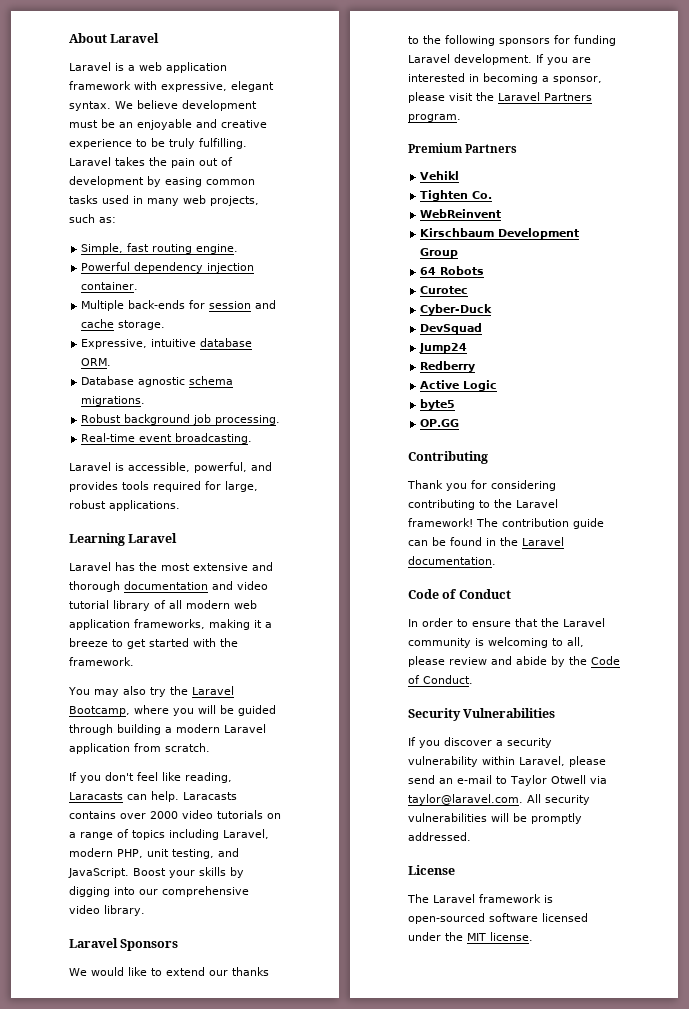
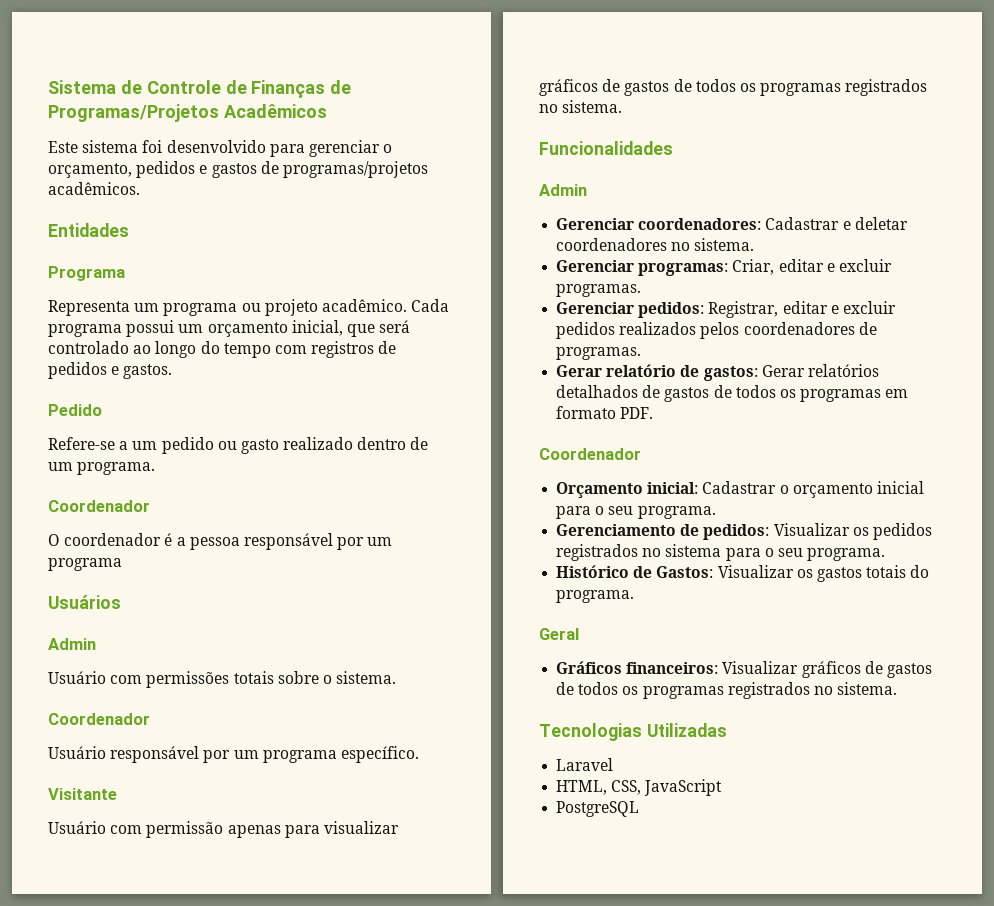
- About Laravel
- Laravel is a web application framework with expressive, elegant syntax. We believe development must be an enjoyable and creative experience to be truly fulfilling. Laravel takes the pain out of development by easing common tasks used in many web projects, such as:
- Simple, fast routing engine.
- Powerful dependency injection container.
- Multiple back-ends for session and cache storage.
- Expressive, intuitive database ORM.
- Database agnostic schema migrations.
- Robust background job processing.
- Real-time event broadcasting.
- Laravel is accessible, powerful, and provides tools required for large, robust applications.
- Learning Laravel
- Laravel has the most extensive and thorough documentation and video tutorial library of all modern web application frameworks, making it a breeze to get started with the framework.
- You may also try the Laravel Bootcamp, where you will be guided through building a modern Laravel application from scratch.
- If you don't feel like reading, Laracasts can help. Laracasts contains over 2000 video tutorials on a range of topics including Laravel, modern PHP, unit testing, and JavaScript. Boost your skills by digging into our comprehensive video library.
- Laravel Sponsors
- We would like to extend our thanks to the following sponsors for funding Laravel development. If you are interested in becoming a sponsor, please visit the Laravel Partners program.
- Premium Partners
- Vehikl
- Tighten Co.
- WebReinvent
- Kirschbaum Development Group
- 64 Robots
- Curotec
- Cyber-Duck
- DevSquad
- Jump24
- Redberry
- Active Logic
- byte5
- OP.GG
- Contributing
- Thank you for considering contributing to the Laravel framework! The contribution guide can be found in the Laravel documentation.
- Code of Conduct
- In order to ensure that the Laravel community is welcoming to all, please review and abide by the Code of Conduct.
- Security Vulnerabilities
- If you discover a security vulnerability within Laravel, please send an e-mail to Taylor Otwell via taylor@laravel.com. All security vulnerabilities will be promptly addressed.
- License
- The Laravel framework is open-sourced software licensed under the MIT license.
+ Sistema de Controle de Finanças de Programas/Projetos Acadêmicos
+ Este sistema foi desenvolvido para gerenciar o orçamento, pedidos e gastos de programas/projetos acadêmicos.
+ Entidades
+ Programa
+ Representa um programa ou projeto acadêmico. Cada programa possui um orçamento inicial, que será controlado ao longo do tempo com registros de pedidos e gastos.
+ Pedido
+ Refere-se a um pedido ou gasto realizado dentro de um programa.
+ Coordenador
+ O coordenador é a pessoa responsável por um programa
+ Usuários
+ Admin
+ Usuário com permissões totais sobre o sistema.
+ Coordenador
+ Usuário responsável por um programa específico.
+ Visitante
+ Usuário com permissão apenas para visualizar gráficos de gastos de todos os programas registrados no sistema.
+ Funcionalidades
+ Admin
+ Gerenciar coordenadores: Cadastrar e deletar coordenadores no sistema.
+ Gerenciar programas: Criar, editar e excluir programas.
+ Gerenciar pedidos: Registrar, editar e excluir pedidos realizados pelos coordenadores de programas.
+ Gerar relatório de gastos: Gerar relatórios detalhados de gastos de todos os programas em formato PDF.
+ Coordenador
+ Orçamento inicial: Cadastrar o orçamento inicial para o seu programa.
+ Gerenciamento de pedidos: Visualizar os pedidos registrados no sistema para o seu programa.
+ Histórico de Gastos: Visualizar os gastos totais do programa.
+ Geral
+ Gráficos financeiros: Visualizar gráficos de gastos de todos os programas registrados no sistema.
+ Tecnologias Utilizadas
+ Laravel
+ HTML, CSS, JavaScript
+ PostgreSQL

